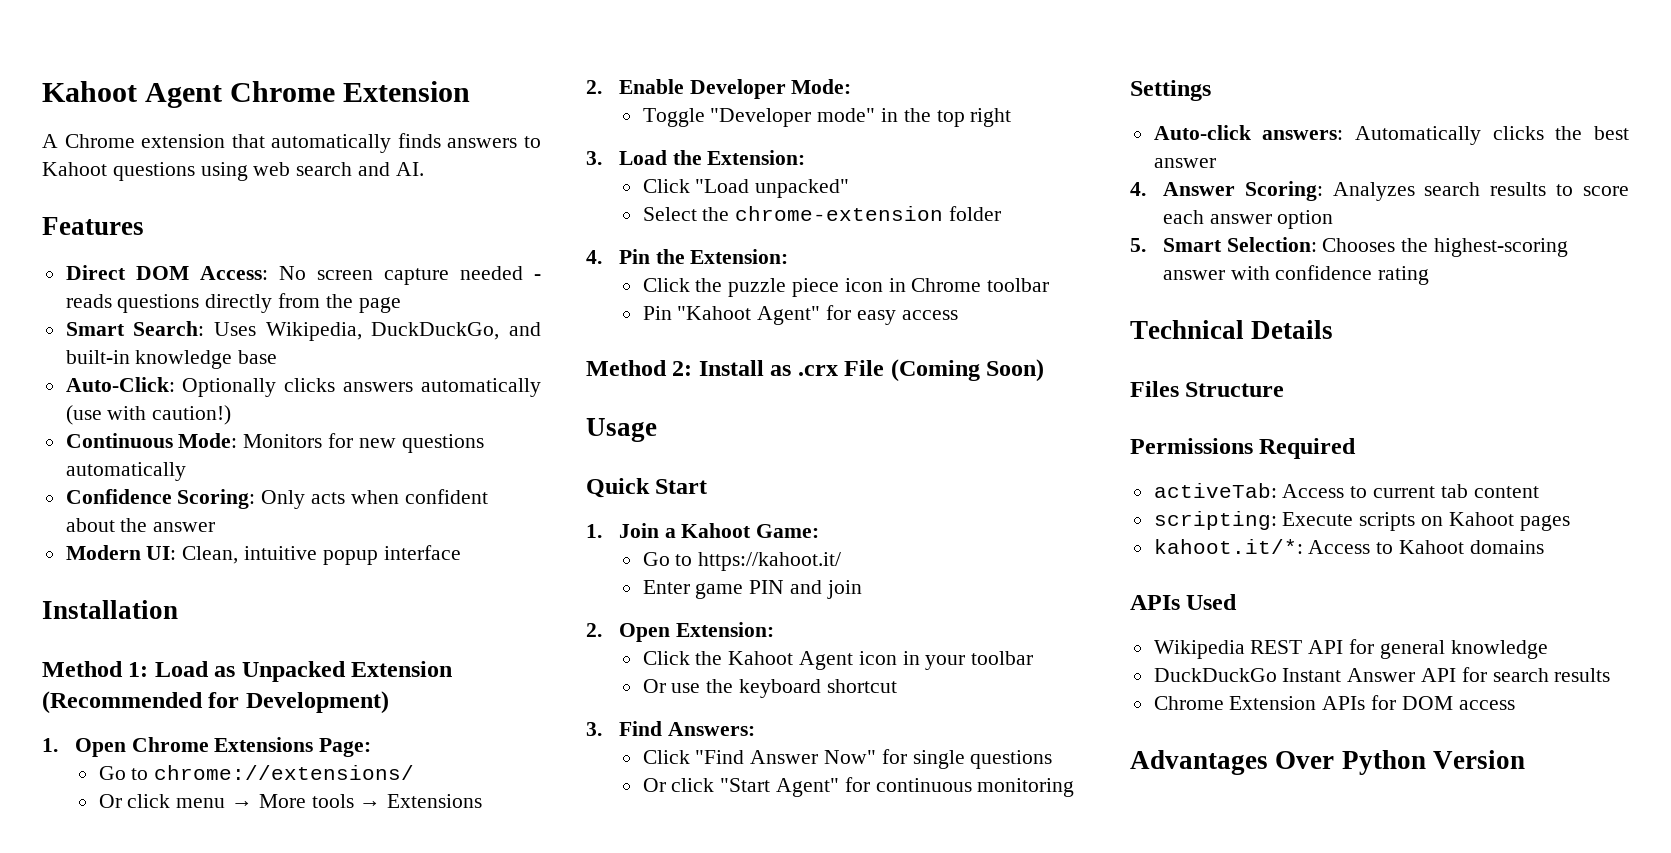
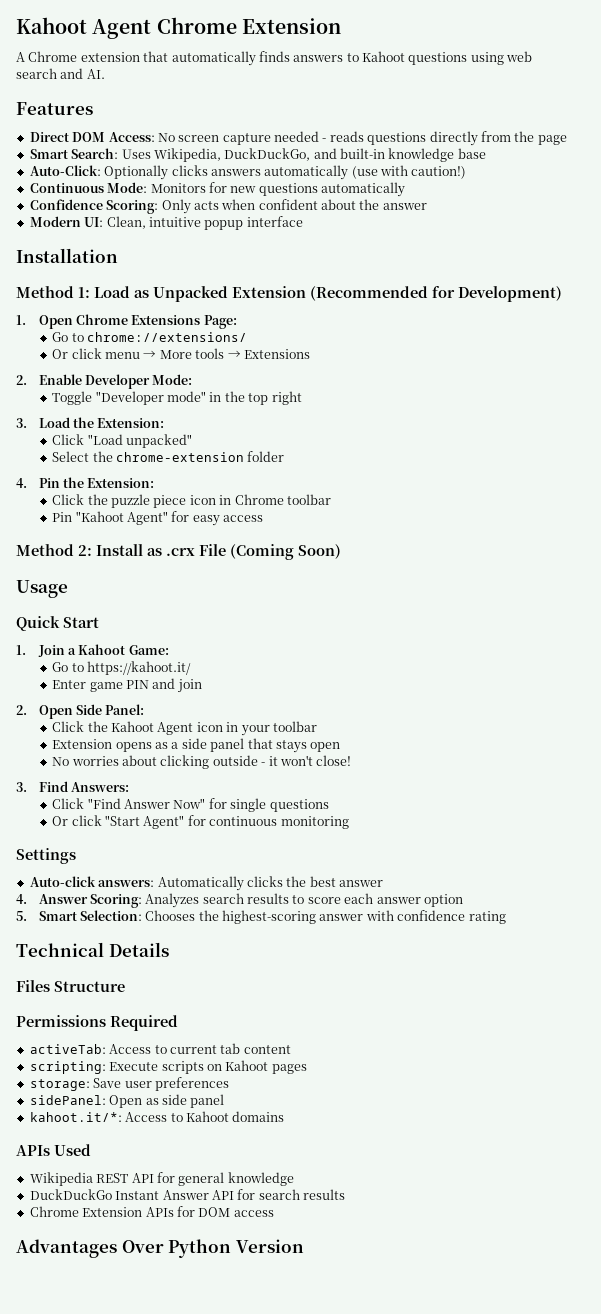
- 2. Open Extension:
+ 2. Open Side Panel:
- Or use the keyboard shortcut
+ Extension opens as a side panel that stays open
+ No worries about clicking outside - it won't close!
+ storage: Save user preferences
+ sidePanel: Open as side panel

